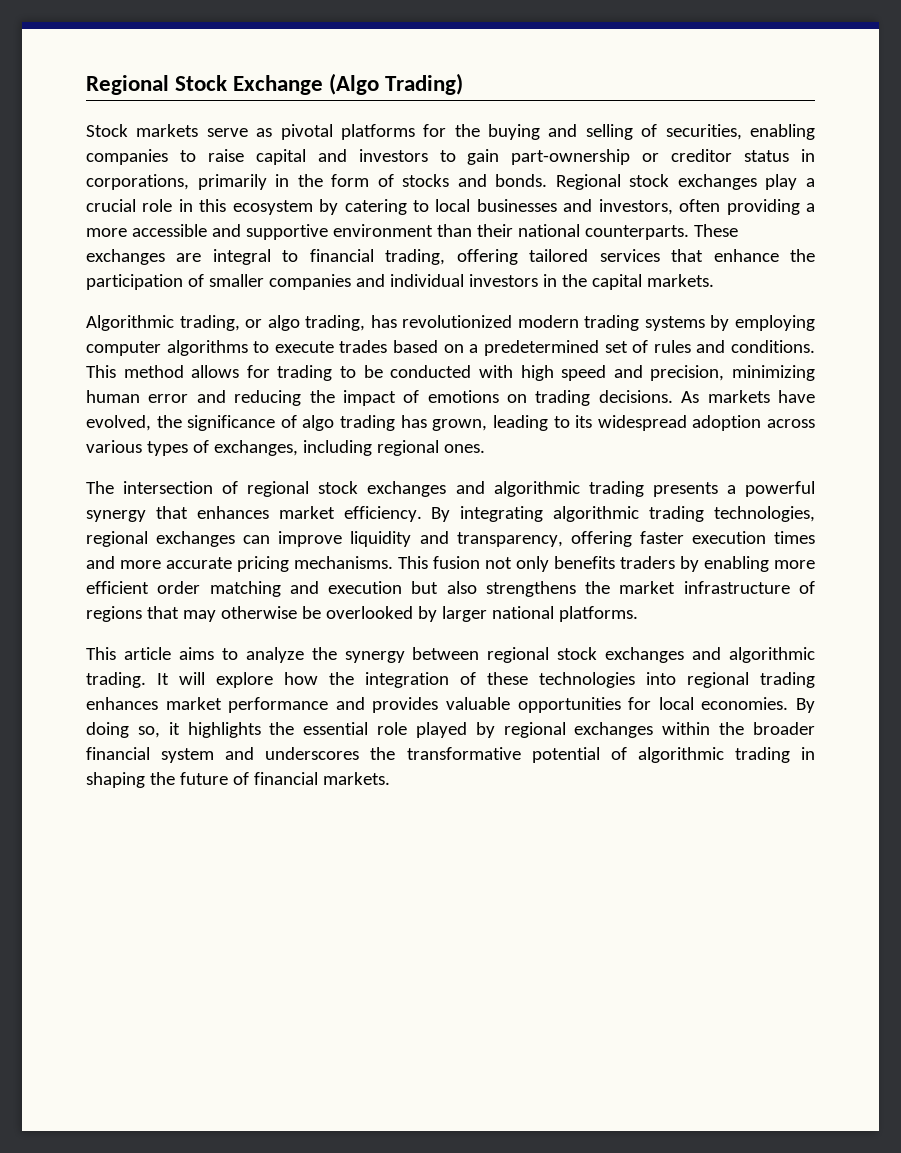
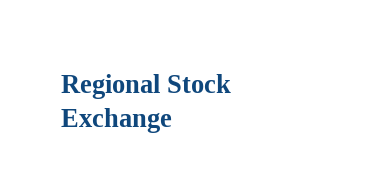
- Regional Stock Exchange (Algo Trading)
- Stock markets serve as pivotal platforms for the buying and selling of securities, enabling companies to raise capital and investors to gain part-ownership or creditor status in corporations, primarily in the form of stocks and bonds. Regional stock exchanges play a crucial role in this ecosystem by catering to local businesses and investors, often providing a more accessible and supportive environment than their national counterparts. These exchanges are integral to financial trading, offering tailored services that enhance the participation of smaller companies and individual investors in the capital markets.
- Algorithmic trading, or algo trading, has revolutionized modern trading systems by employing computer algorithms to execute trades based on a predetermined set of rules and conditions. This method allows for trading to be conducted with high speed and precision, minimizing human error and reducing the impact of emotions on trading decisions. As markets have evolved, the significance of algo trading has grown, leading to its widespread adoption across various types of exchanges, including regional ones.
- The intersection of regional stock exchanges and algorithmic trading presents a powerful synergy that enhances market efficiency. By integrating algorithmic trading technologies, regional exchanges can improve liquidity and transparency, offering faster execution times and more accurate pricing mechanisms. This fusion not only benefits traders by enabling more efficient order matching and execution but also strengthens the market infrastructure of regions that may otherwise be overlooked by larger national platforms.
- This article aims to analyze the synergy between regional stock exchanges and algorithmic trading. It will explore how the integration of these technologies into regional trading enhances market performance and provides valuable opportunities for local economies. By doing so, it highlights the essential role played by regional exchanges within the broader financial system and underscores the transformative potential of algorithmic trading in shaping the future of financial markets.
+ Regional Stock Exchange

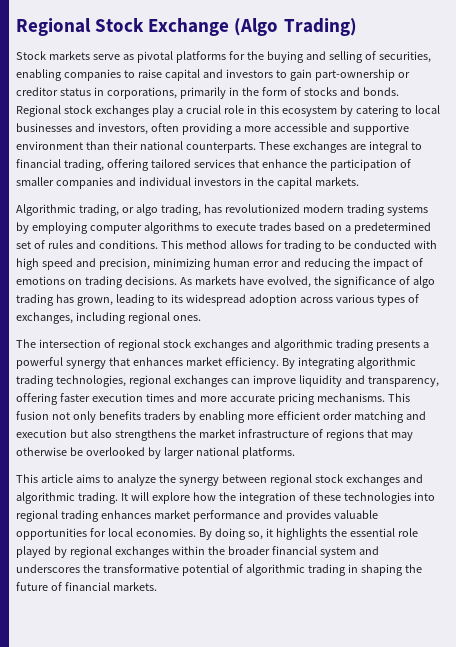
- Regional Stock Exchange
+ Regional Stock Exchange (Algo Trading)
+ Stock markets serve as pivotal platforms for the buying and selling of securities, enabling companies to raise capital and investors to gain part-ownership or creditor status in corporations, primarily in the form of stocks and bonds. Regional stock exchanges play a crucial role in this ecosystem by catering to local businesses and investors, often providing a more accessible and supportive environment than their national counterparts. These exchanges are integral to financial trading, offering tailored services that enhance the participation of smaller companies and individual investors in the capital markets.
+ Algorithmic trading, or algo trading, has revolutionized modern trading systems by employing computer algorithms to execute trades based on a predetermined set of rules and conditions. This method allows for trading to be conducted with high speed and precision, minimizing human error and reducing the impact of emotions on trading decisions. As markets have evolved, the significance of algo trading has grown, leading to its widespread adoption across various types of exchanges, including regional ones.
+ The intersection of regional stock exchanges and algorithmic trading presents a powerful synergy that enhances market efficiency. By integrating algorithmic trading technologies, regional exchanges can improve liquidity and transparency, offering faster execution times and more accurate pricing mechanisms. This fusion not only benefits traders by enabling more efficient order matching and execution but also strengthens the market infrastructure of regions that may otherwise be overlooked by larger national platforms.
+ This article aims to analyze the synergy between regional stock exchanges and algorithmic trading. It will explore how the integration of these technologies into regional trading enhances market performance and provides valuable opportunities for local economies. By doing so, it highlights the essential role played by regional exchanges within the broader financial system and underscores the transformative potential of algorithmic trading in shaping the future of financial markets.

